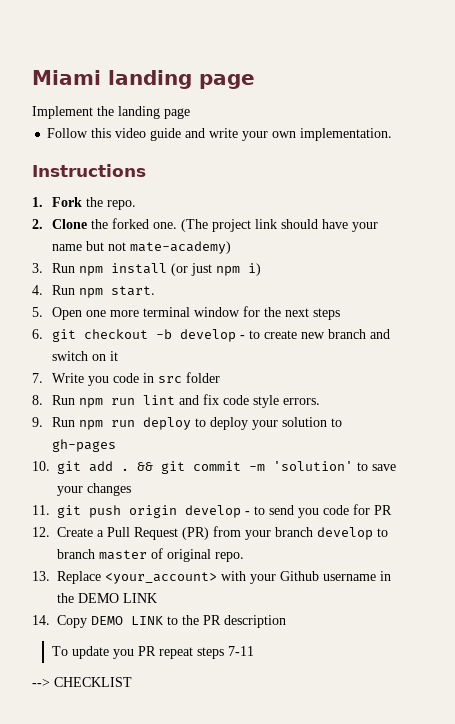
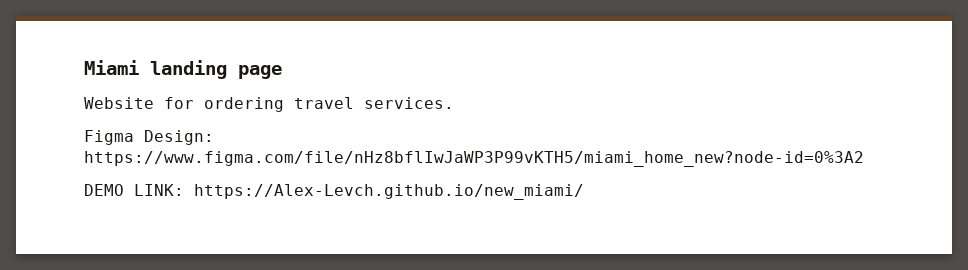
- Implement the landing page
- Follow this video guide and write your own implementation.
- Instructions
- 1. Fork the repo.
- 2. Clone the forked one. (The project link should have your name but not mate-academy)
- 3. Run npm install (or just npm i)
- 4. Run npm start.
- 5. Open one more terminal window for the next steps
- 6. git checkout -b develop - to create new branch and switch on it
- 7. Write you code in src folder
- 8. Run npm run lint and fix code style errors.
- 9. Run npm run deploy to deploy your solution to gh-pages
- 10. git add . && git commit -m 'solution' to save your changes
- 11. git push origin develop - to send you code for PR
- 12. Create a Pull Request (PR) from your branch develop to branch master of original repo.
- 13. Replace <your_account> with your Github username in the DEMO LINK
- 14. Copy DEMO LINK to the PR description
- To update you PR repeat steps 7-11
- --> CHECKLIST
+ Website for ordering travel services.
+ Figma Design: https://www.figma.com/file/nHz8bflIwJaWP3P99vKTH5/miami_home_new?node-id=0%3A2
+ DEMO LINK: https://Alex-Levch.github.io/new_miami/

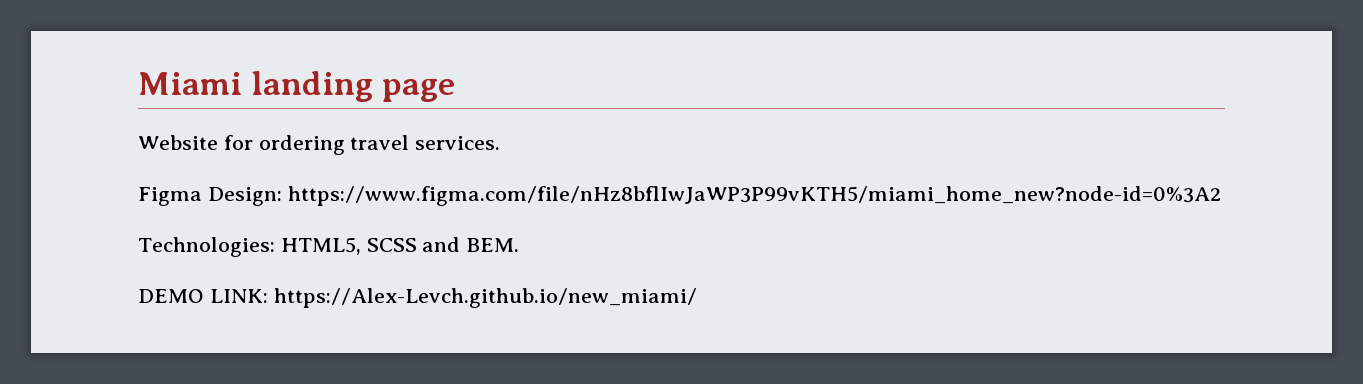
+ Technologies: HTML5, SCSS and BEM.

